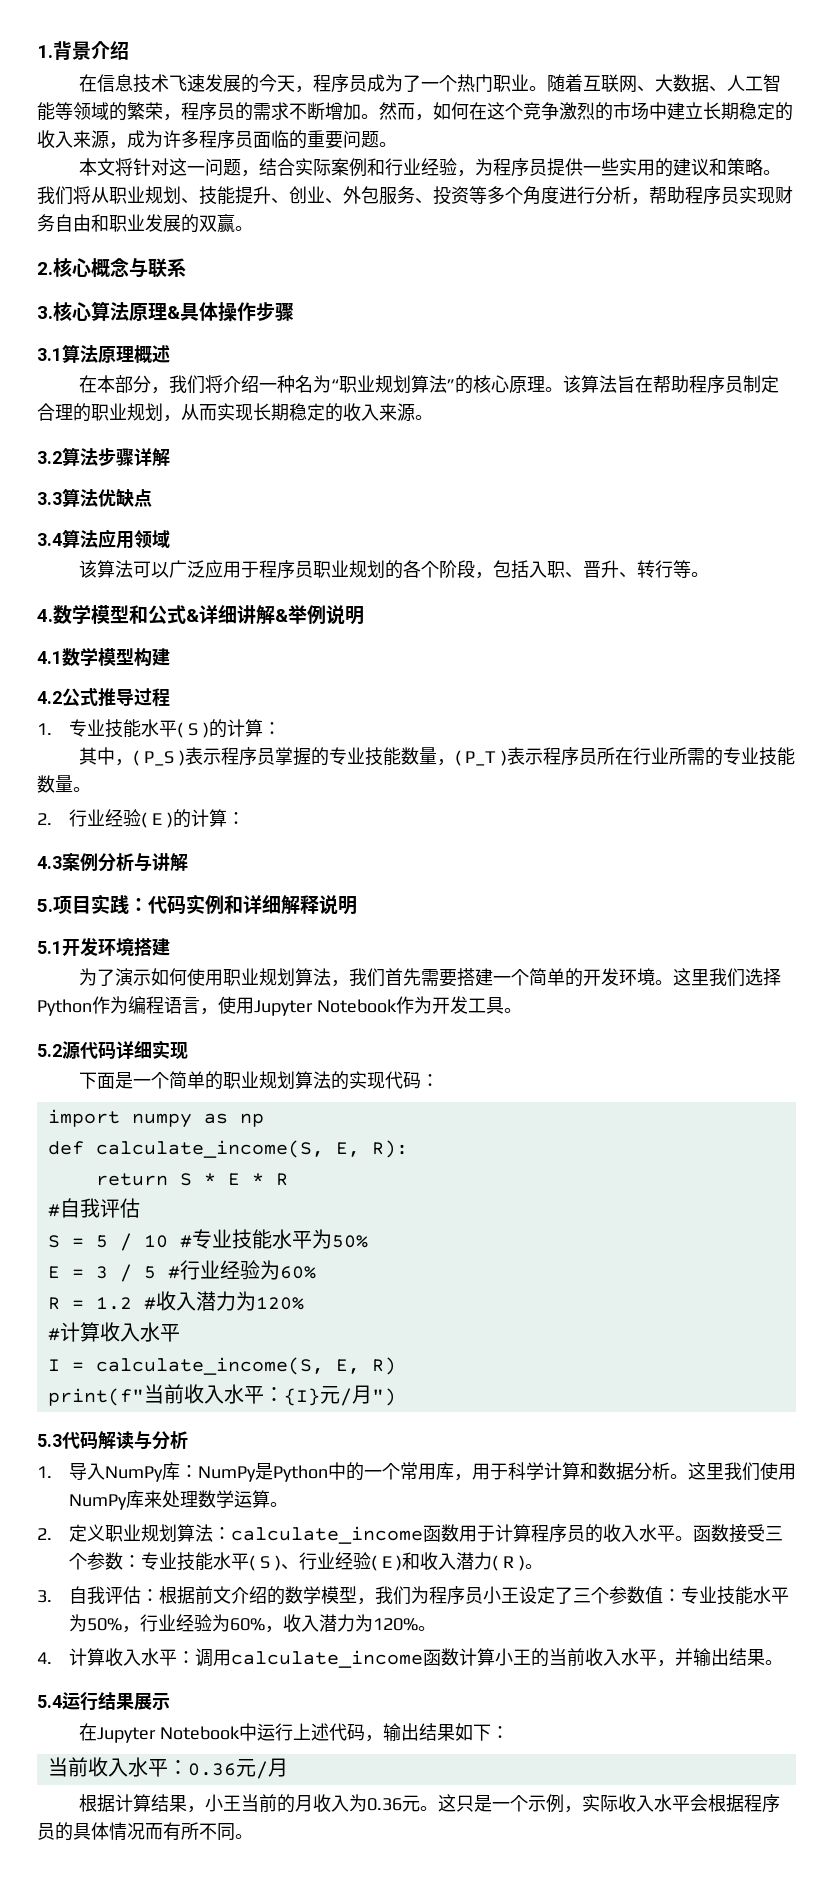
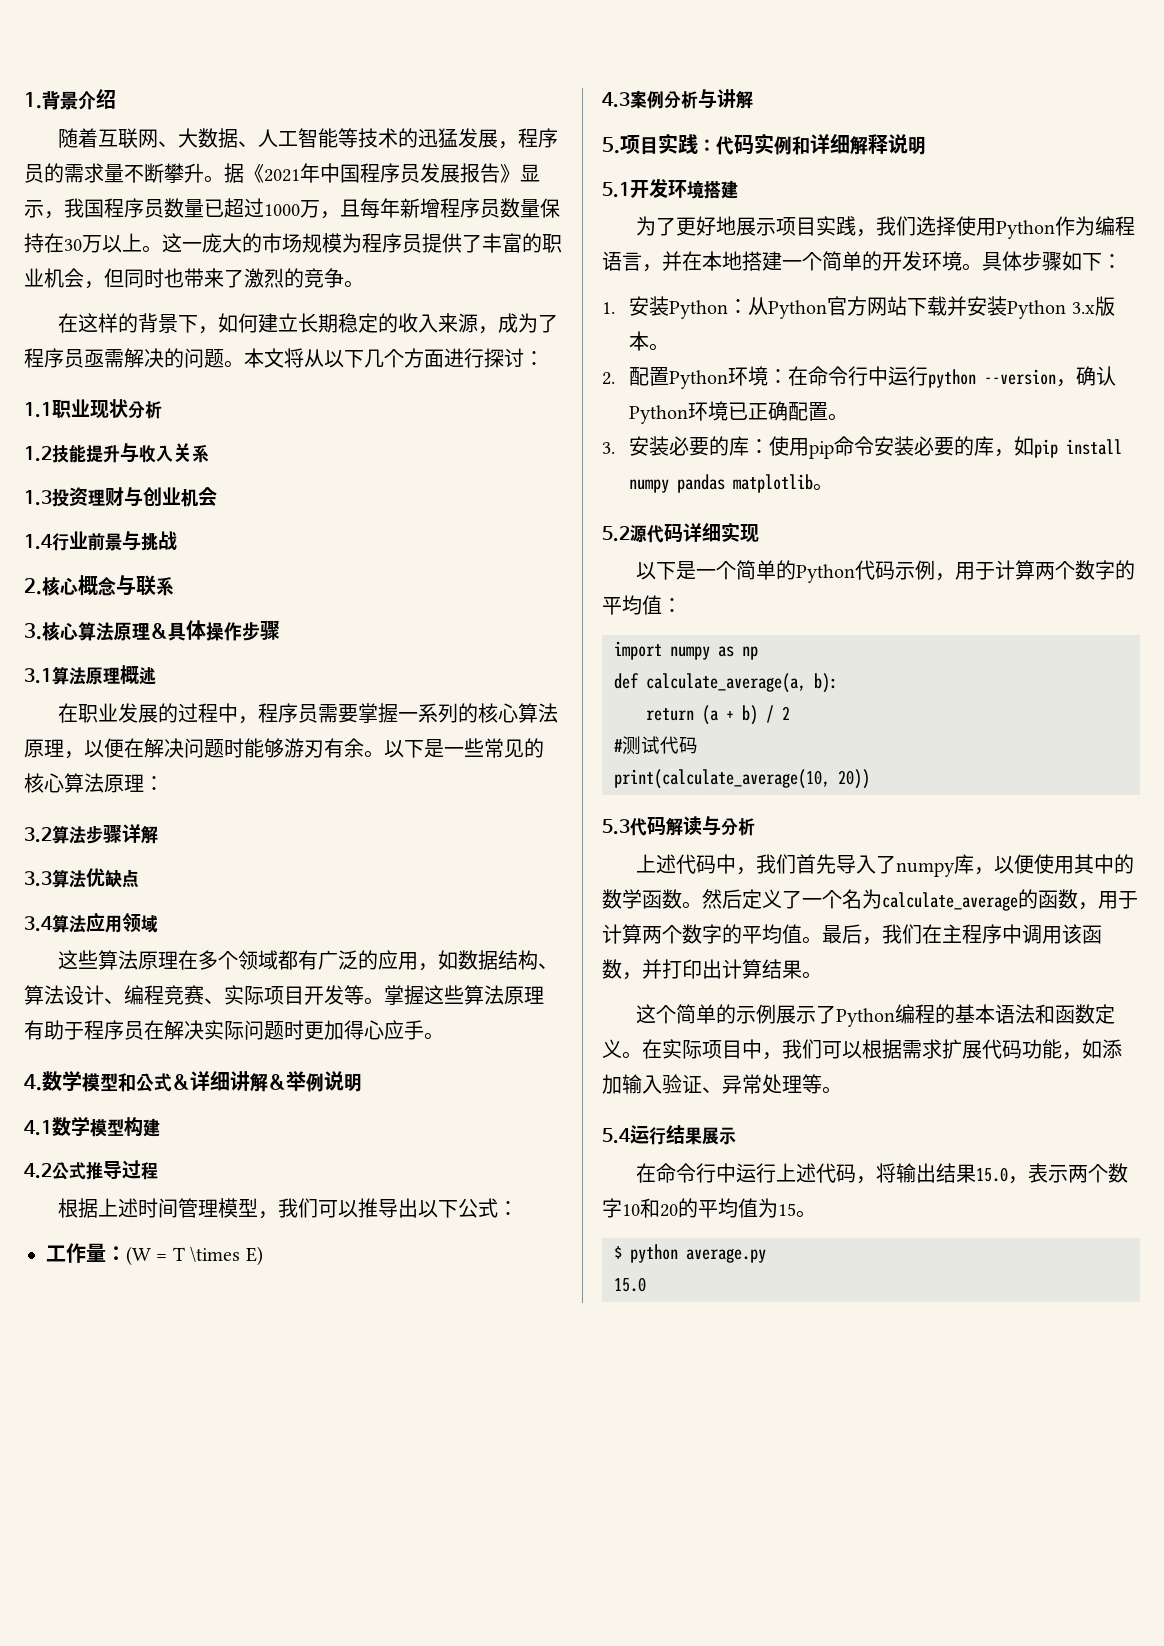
- 在信息技术飞速发展的今天，程序员成为了一个热门职业。随着互联网、大数据、人工智能等领域的繁荣，程序员的需求不断增加。然而，如何在这个竞争激烈的市场中建立长期稳定的收入来源，成为许多程序员面临的重要问题。
- 本文将针对这一问题，结合实际案例和行业经验，为程序员提供一些实用的建议和策略。我们将从职业规划、技能提升、创业、外包服务、投资等多个角度进行分析，帮助程序员实现财务自由和职业发展的双赢。
+ 随着互联网、大数据、人工智能等技术的迅猛发展，程序员的需求量不断攀升。据《2021年中国程序员发展报告》显示，我国程序员数量已超过1000万，且每年新增程序员数量保持在30万以上。这一庞大的市场规模为程序员提供了丰富的职业机会，但同时也带来了激烈的竞争。
+ 在这样的背景下，如何建立长期稳定的收入来源，成为了程序员亟需解决的问题。本文将从以下几个方面进行探讨：
+ 1.1职业现状分析
+ 1.2技能提升与收入关系
+ 1.3投资理财与创业机会
+ 1.4行业前景与挑战
- 在本部分，我们将介绍一种名为“职业规划算法”的核心原理。该算法旨在帮助程序员制定合理的职业规划，从而实现长期稳定的收入来源。
+ 在职业发展的过程中，程序员需要掌握一系列的核心算法原理，以便在解决问题时能够游刃有余。以下是一些常见的核心算法原理：
- 该算法可以广泛应用于程序员职业规划的各个阶段，包括入职、晋升、转行等。
+ 这些算法原理在多个领域都有广泛的应用，如数据结构、算法设计、编程竞赛、实际项目开发等。掌握这些算法原理有助于程序员在解决实际问题时更加得心应手。
- 1.专业技能水平( S )的计算：
- 其中，( P_S )表示程序员掌握的专业技能数量，( P_T )表示程序员所在行业所需的专业技能数量。
- 2.行业经验( E )的计算：
+ 根据上述时间管理模型，我们可以推导出以下公式：
+ 工作量：(W = T \times E)
- 为了演示如何使用职业规划算法，我们首先需要搭建一个简单的开发环境。
+ 为了更好地展示项目实践，我们选择使用Python作为编程语言，并在本地搭建一个简单的开发环境。
- 这里我们选择Python作为编程语言，使用Jupyter Notebook作为开发工具。
+ 具体步骤如下：
+ 1.安装Python：从Python官方网站下载并安装Python 3.x版本。
+ 2.配置Python环境：在命令行中运行python --version，确认Python环境已正确配置。
+ 3.安装必要的库：使用pip命令安装必要的库，如pip install numpy pandas matplotlib。
- 下面是一个简单的职业规划算法的实现代码：
+ 以下是一个简单的Python代码示例，用于计算两个数字的平均值：
- def calculate_income(S, E, R):
- return S * E * R
- #自我评估
- S = 5 / 10 #专业技能水平为50%
- E = 3 / 5 #行业经验为60%
- R = 1.2 #收入潜力为120%
- #计算收入水平
- I = calculate_income(S, E, R)
- print(f"当前收入水平：{I}元/月")
+ def calculate_average(a, b):
+ return (a + b) / 2
+ #测试代码
+ print(calculate_average(10, 20))
- 1.导入NumPy库：NumPy是Python中的一个常用库，用于科学计算和数据分析。这里我们使用NumPy库来处理数学运算。
- 2.定义职业规划算法：calculate_income函数用于计算程序员的收入水平。函数接受三个参数：专业技能水平( S )、行业经验( E )和收入潜力( R )。
- 3.自我评估：根据前文介绍的数学模型，我们为程序员小王设定了三个参数值：专业技能水平为50%，行业经验为60%，收入潜力为120%。
- 4.计算收入水平：调用calculate_income函数计算小王的当前收入水平，并输出结果。
+ 上述代码中，我们首先导入了numpy库，以便使用其中的数学函数。然后定义了一个名为calculate_average的函数，用于计算两个数字的平均值。最后，我们在主程序中调用该函数，并打印出计算结果。
+ 这个简单的示例展示了Python编程的基本语法和函数定义。在实际项目中，我们可以根据需求扩展代码功能，如添加输入验证、异常处理等。
- 在Jupyter Notebook中运行上述代码，输出结果如下：
- 当前收入水平：0.36元/月
- 根据计算结果，小王当前的月收入为0.36元。这只是一个示例，实际收入水平会根据程序员的具体情况而有所不同。
+ 在命令行中运行上述代码，将输出结果15.0，表示两个数字10和20的平均值为15。
+ $ python average.py
+ 15.0

